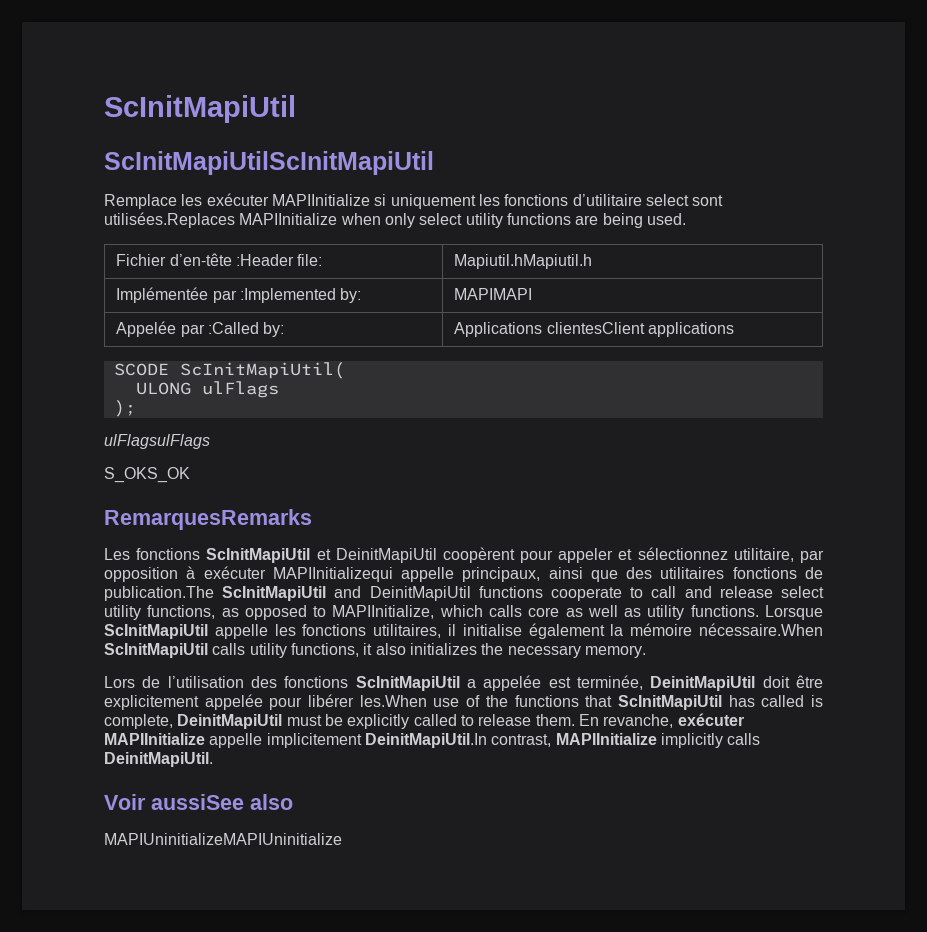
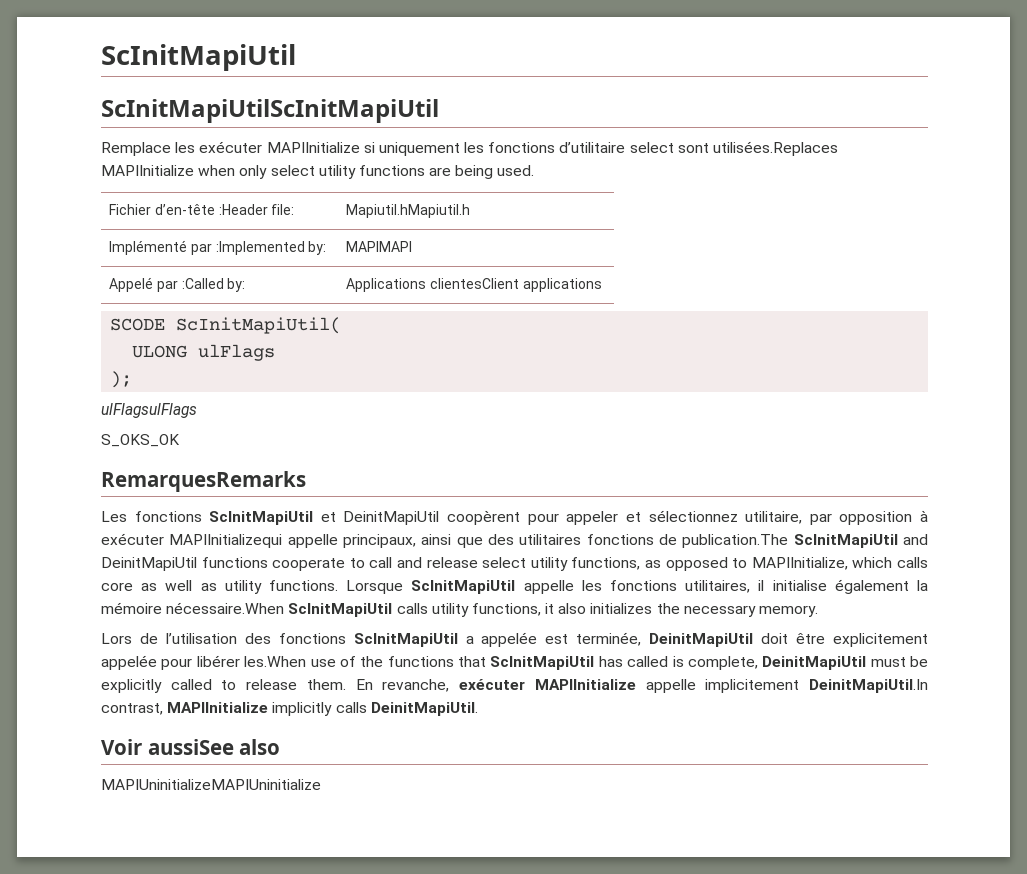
- Implémentée par :Implemented by: | MAPIMAPI
+ Implémenté par :Implemented by: | MAPIMAPI
- Appelée par :Called by: | Applications clientesClient applications
+ Appelé par :Called by: | Applications clientesClient applications

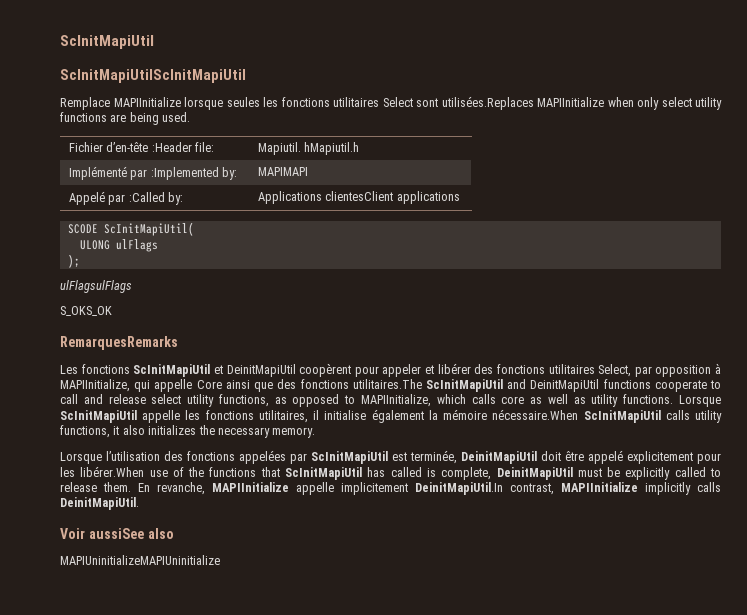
- Remplace les exécuter MAPIInitialize si uniquement les fonctions d’utilitaire select sont utilisées.Replaces MAPIInitialize when only select utility functions are being used.
+ Remplace MAPIInitialize lorsque seules les fonctions utilitaires Select sont utilisées.Replaces MAPIInitialize when only select utility functions are being used.
- Fichier d’en-tête :Header file: | Mapiutil.hMapiutil.h
+ Fichier d’en-tête :Header file: | Mapiutil. hMapiutil.h
- Les fonctions ScInitMapiUtil et DeinitMapiUtil coopèrent pour appeler et sélectionnez utilitaire, par opposition à exécuter MAPIInitializequi appelle principaux, ainsi que des utilitaires fonctions de publication.The ScInitMapiUtil and DeinitMapiUtil functions cooperate to call and release select utility functions, as opposed to MAPIInitialize, which calls core as well as utility functions.
+ Les fonctions ScInitMapiUtil et DeinitMapiUtil coopèrent pour appeler et libérer des fonctions utilitaires Select, par opposition à MAPIInitialize, qui appelle Core ainsi que des fonctions utilitaires.The ScInitMapiUtil and DeinitMapiUtil functions cooperate to call and release select utility functions, as opposed to MAPIInitialize, which calls core as well as utility functions.
- Lors de l’utilisation des fonctions ScInitMapiUtil a appelée est terminée, DeinitMapiUtil doit être explicitement appelée pour libérer les.When use of the functions that ScInitMapiUtil has called is complete, DeinitMapiUtil must be explicitly called to release them.
+ Lorsque l’utilisation des fonctions appelées par ScInitMapiUtil est terminée, DeinitMapiUtil doit être appelé explicitement pour les libérer.When use of the functions that ScInitMapiUtil has called is complete, DeinitMapiUtil must be explicitly called to release them.
- En revanche, exécuter MAPIInitialize appelle implicitement DeinitMapiUtil.In contrast, MAPIInitialize implicitly calls DeinitMapiUtil.
+ En revanche, MAPIInitialize appelle implicitement DeinitMapiUtil.In contrast, MAPIInitialize implicitly calls DeinitMapiUtil.

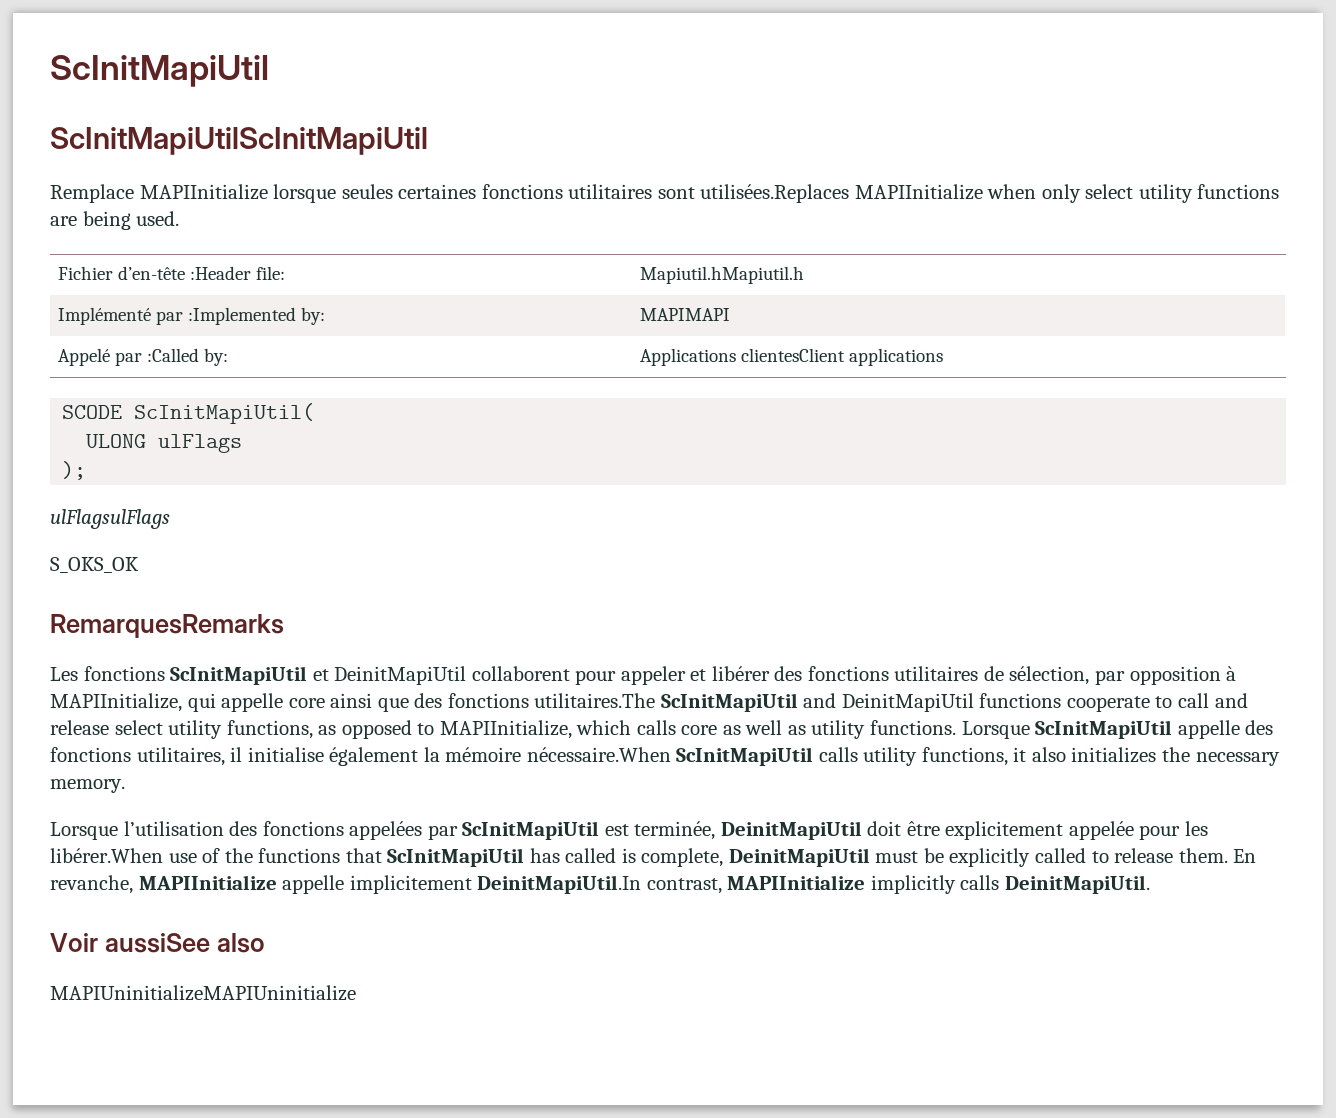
- Remplace MAPIInitialize lorsque seules les fonctions utilitaires Select sont utilisées.Replaces MAPIInitialize when only select utility functions are being used.
+ Remplace MAPIInitialize lorsque seules certaines fonctions utilitaires sont utilisées.Replaces MAPIInitialize when only select utility functions are being used.
- Fichier d’en-tête :Header file: | Mapiutil. hMapiutil.h
+ Fichier d’en-tête :Header file: | Mapiutil.hMapiutil.h
- Les fonctions ScInitMapiUtil et DeinitMapiUtil coopèrent pour appeler et libérer des fonctions utilitaires Select, par opposition à MAPIInitialize, qui appelle Core ainsi que des fonctions utilitaires.The ScInitMapiUtil and DeinitMapiUtil functions cooperate to call and release select utility functions, as opposed to MAPIInitialize, which calls core as well as utility functions.
+ Les fonctions ScInitMapiUtil et DeinitMapiUtil collaborent pour appeler et libérer des fonctions utilitaires de sélection, par opposition à MAPIInitialize, qui appelle core ainsi que des fonctions utilitaires.The ScInitMapiUtil and DeinitMapiUtil functions cooperate to call and release select utility functions, as opposed to MAPIInitialize, which calls core as well as utility functions.
- Lorsque ScInitMapiUtil appelle les fonctions utilitaires, il initialise également la mémoire nécessaire.When ScInitMapiUtil calls utility functions, it also initializes the necessary memory.
+ Lorsque ScInitMapiUtil appelle des fonctions utilitaires, il initialise également la mémoire nécessaire.When ScInitMapiUtil calls utility functions, it also initializes the necessary memory.
- Lorsque l’utilisation des fonctions appelées par ScInitMapiUtil est terminée, DeinitMapiUtil doit être appelé explicitement pour les libérer.When use of the functions that ScInitMapiUtil has called is complete, DeinitMapiUtil must be explicitly called to release them.
+ Lorsque l’utilisation des fonctions appelées par ScInitMapiUtil est terminée, DeinitMapiUtil doit être explicitement appelée pour les libérer.When use of the functions that ScInitMapiUtil has called is complete, DeinitMapiUtil must be explicitly called to release them.

